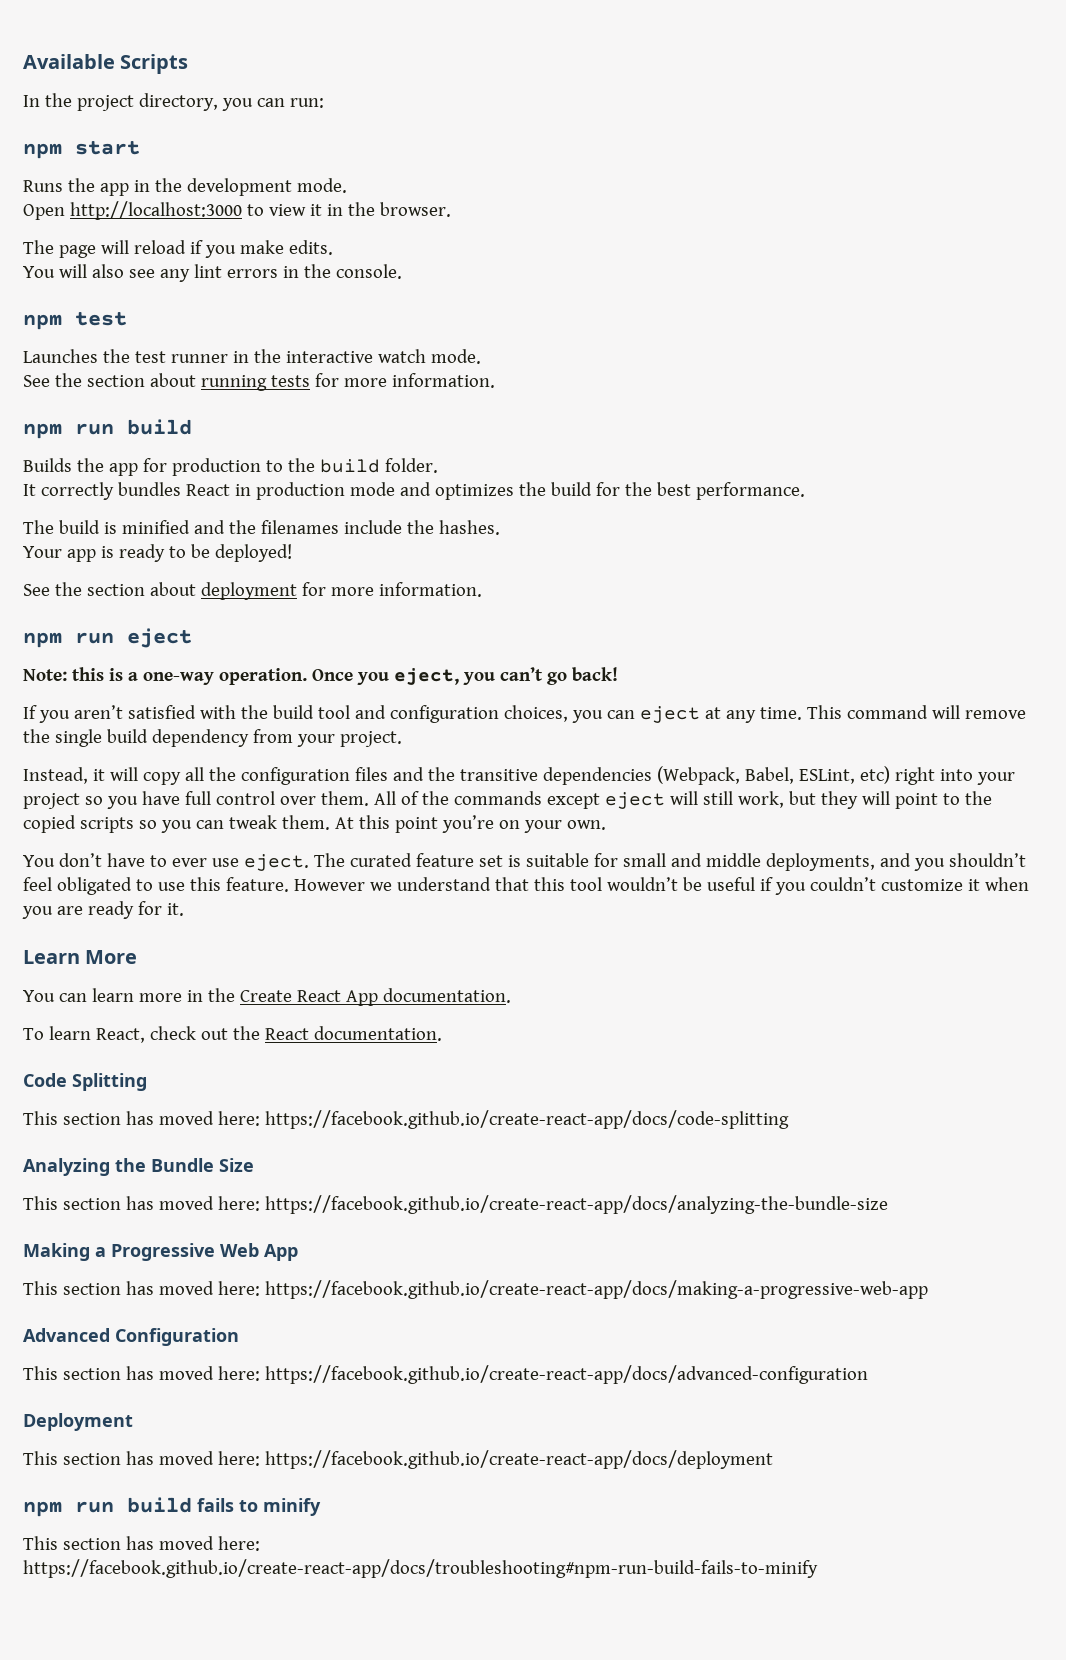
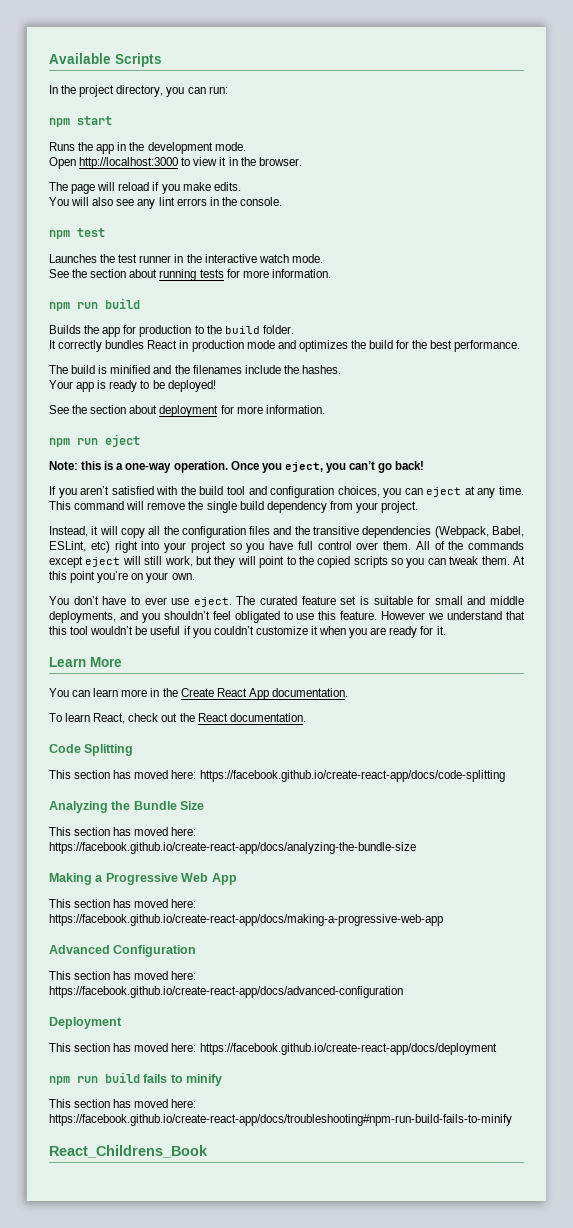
+ React_Childrens_Book

